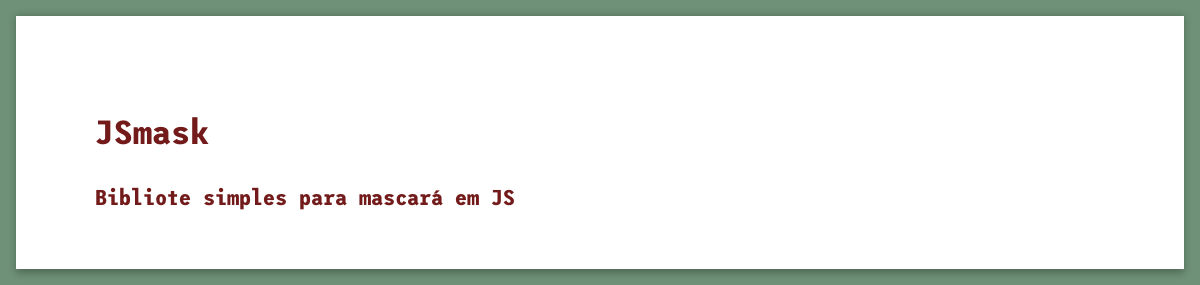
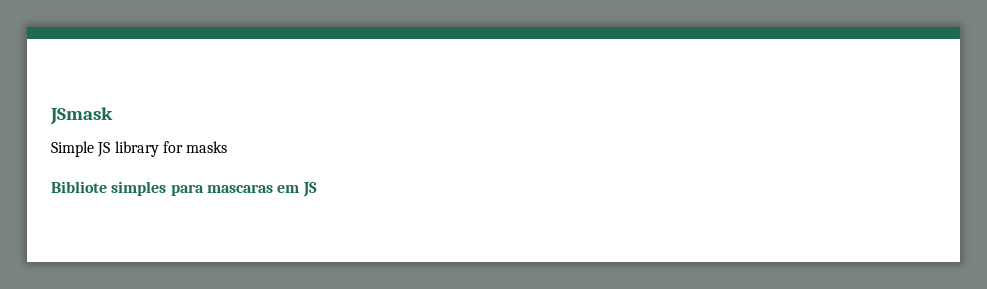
+ Simple JS library for masks
- Bibliote simples para mascará em JS
+ Bibliote simples para mascaras em JS

